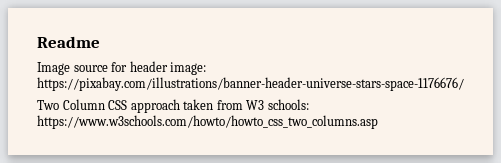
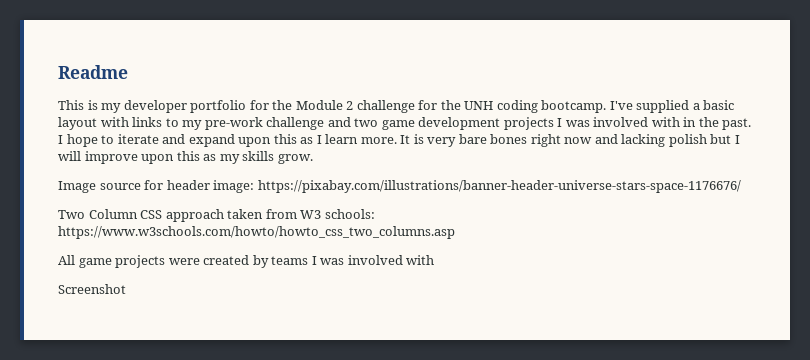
+ This is my developer portfolio for the Module 2 challenge for the UNH coding bootcamp. I've supplied a basic layout with links to my pre-work challenge and two game development projects I was involved with in the past. I hope to iterate and expand upon this as I learn more. It is very bare bones right now and lacking polish but I will improve upon this as my skills grow.
+ All game projects were created by teams I was involved with
+ Screenshot

